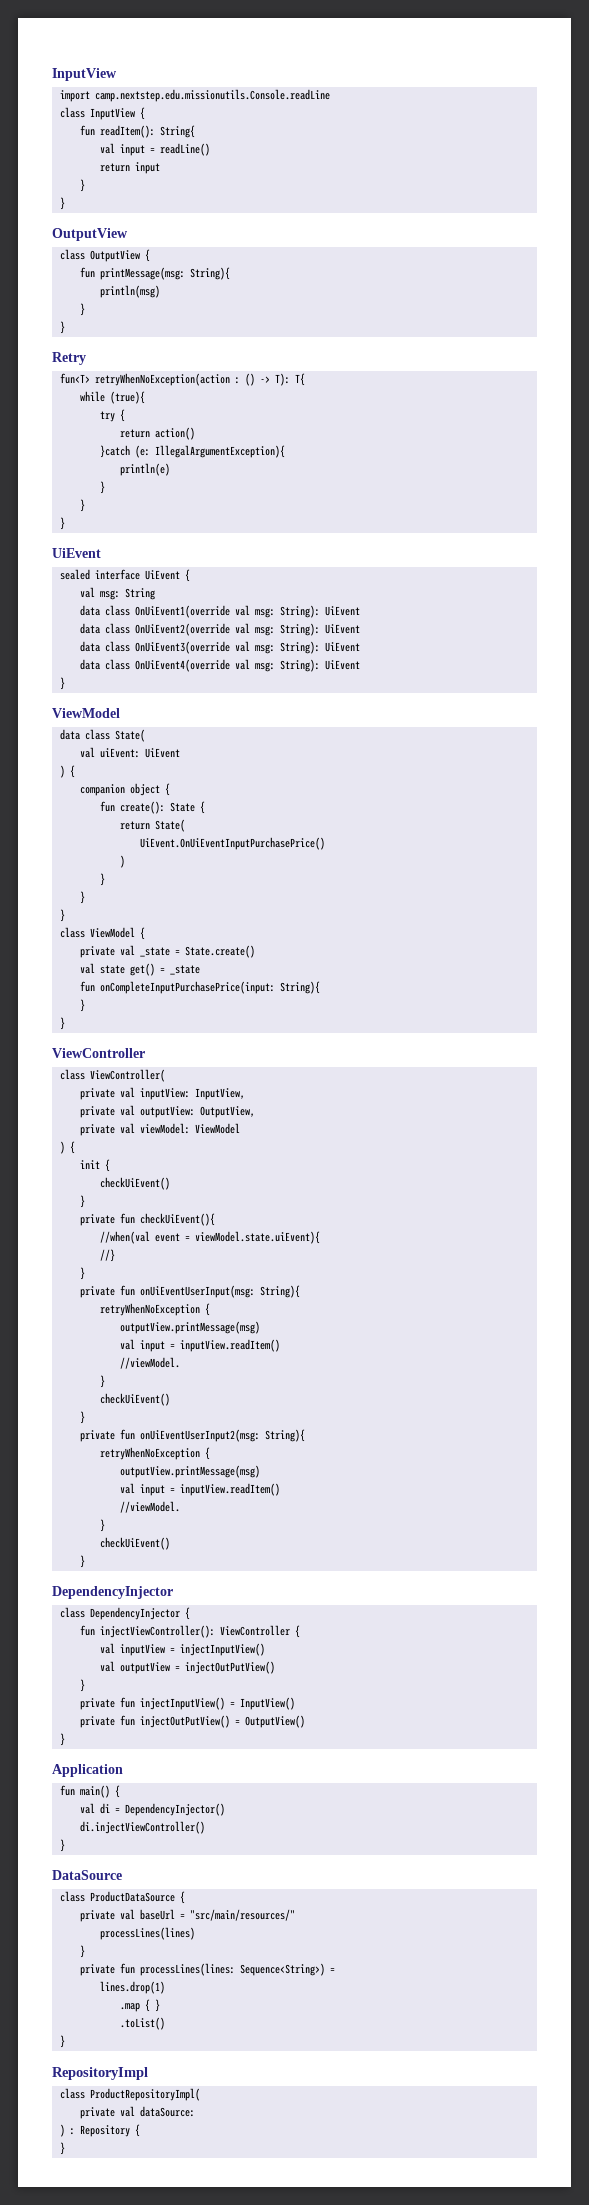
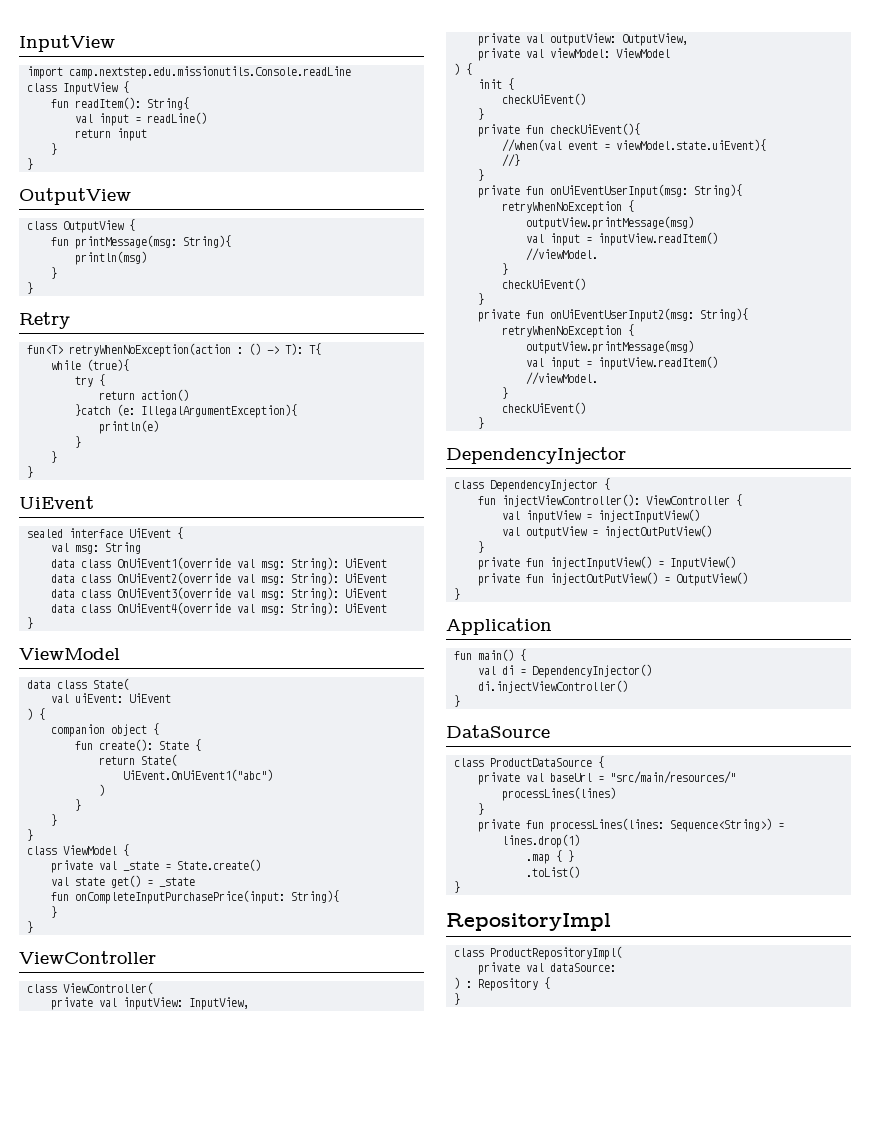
- UiEvent.OnUiEventInputPurchasePrice()
+ UiEvent.OnUiEvent1("abc")

